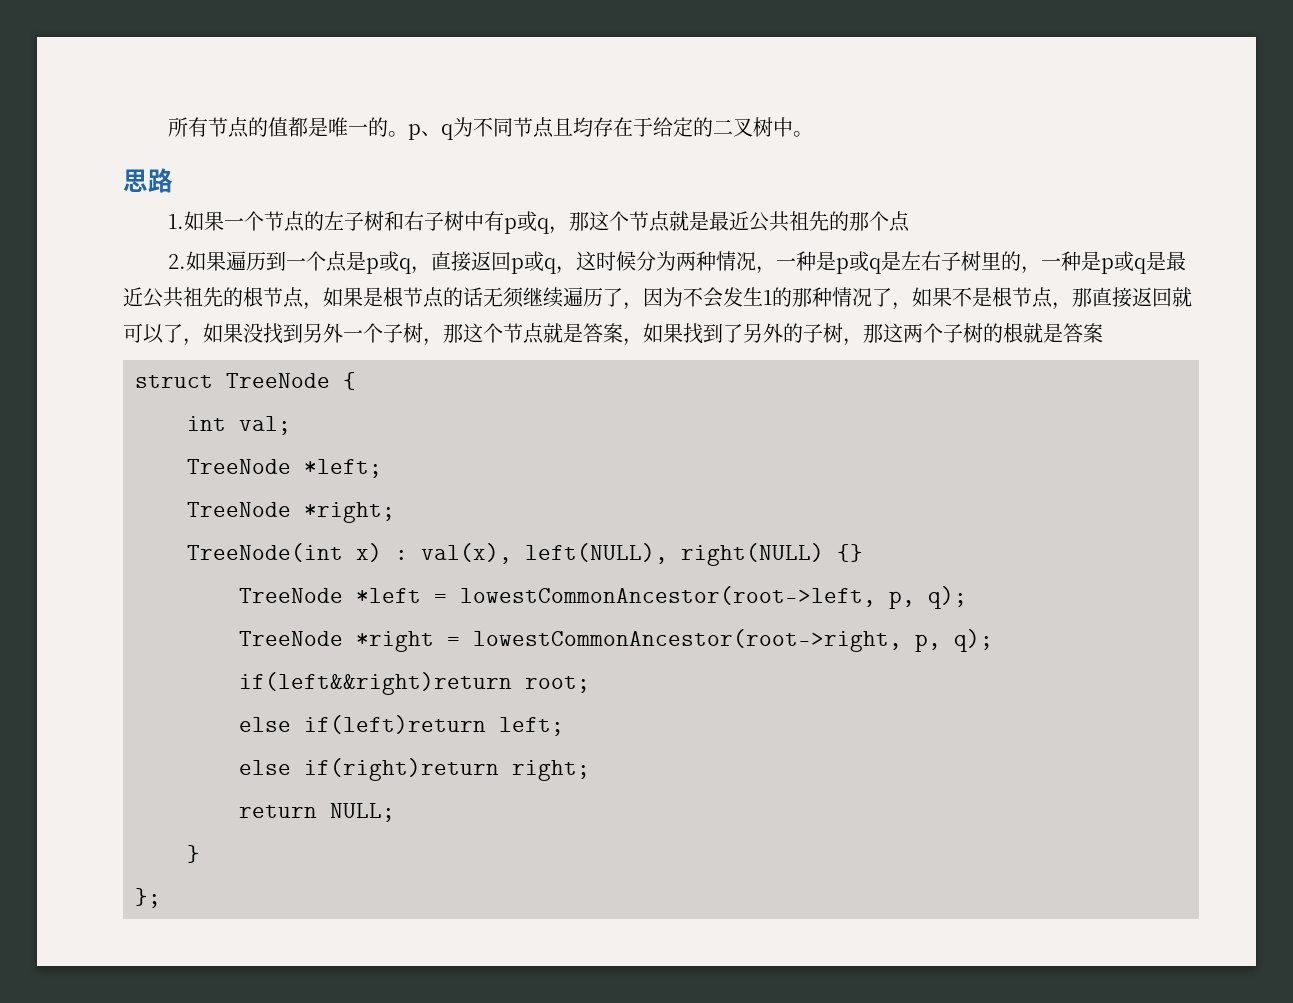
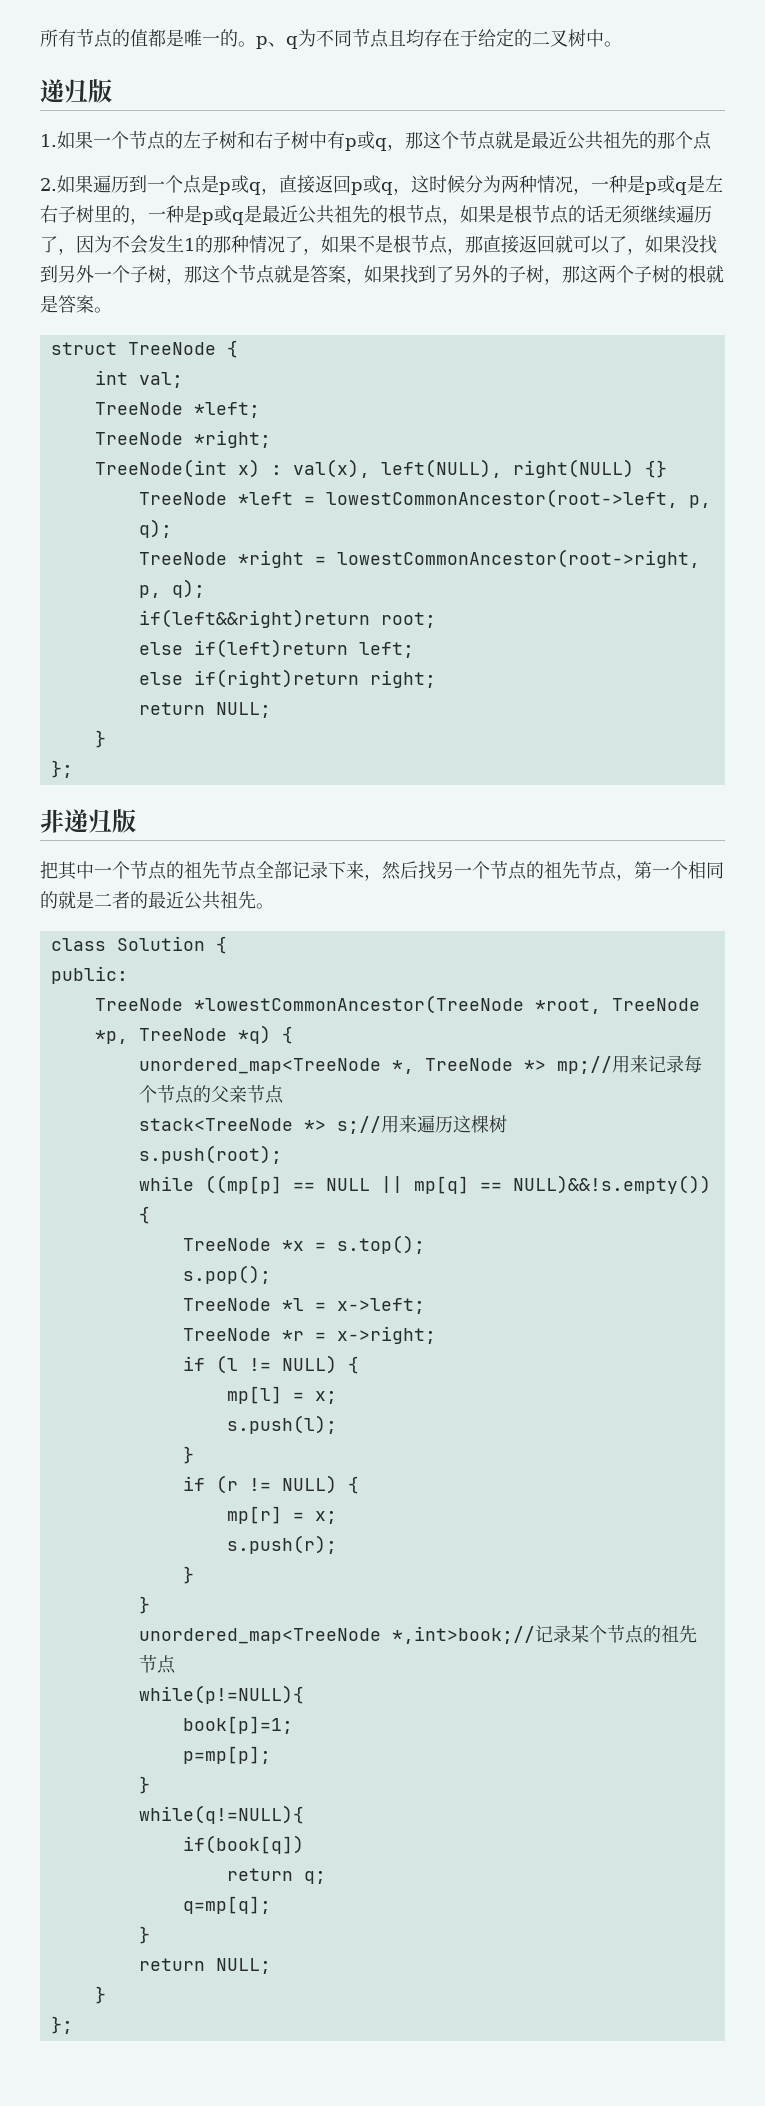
  所有节点的值都是唯一的。p、q为不同节点且均存在于给定的二叉树中。
- 思路
+ 递归版
- 2.如果遍历到一个点是p或q，直接返回p或q，这时候分为两种情况，一种是p或q是左右子树里的，一种是p或q是最近公共祖先的根节点，如果是根节点的话无须继续遍历了，因为不会发生1的那种情况了，如果不是根节点，那直接返回就可以了，如果没找到另外一个子树，那这个节点就是答案，如果找到了另外的子树，那这两个子树的根就是答案
+ 2.如果遍历到一个点是p或q，直接返回p或q，这时候分为两种情况，一种是p或q是左右子树里的，一种是p或q是最近公共祖先的根节点，如果是根节点的话无须继续遍历了，因为不会发生1的那种情况了，如果不是根节点，那直接返回就可以了，如果没找到另外一个子树，那这个节点就是答案，如果找到了另外的子树，那这两个子树的根就是答案。
+ 非递归版
+ 把其中一个节点的祖先节点全部记录下来，然后找另一个节点的祖先节点，第一个相同的就是二者的最近公共祖先。
+ class Solution {
+ public:
+ TreeNode *lowestCommonAncestor(TreeNode *root, TreeNode *p, TreeNode *q) {
+ unordered_map<TreeNode *, TreeNode *> mp;//用来记录每个节点的父亲节点
+ stack<TreeNode *> s;//用来遍历这棵树
+ s.push(root);
+ while ((mp[p] == NULL || mp[q] == NULL)&&!s.empty()) {
+ TreeNode *x = s.top();
+ s.pop();
+ TreeNode *l = x->left;
+ TreeNode *r = x->right;
+ if (l != NULL) {
+ mp[l] = x;
+ s.push(l);
+ }
+ if (r != NULL) {
+ mp[r] = x;
+ s.push(r);
+ }
+ }
+ unordered_map<TreeNode *,int>book;//记录某个节点的祖先节点
+ while(p!=NULL){
+ book[p]=1;
+ p=mp[p];
+ }
+ while(q!=NULL){
+ if(book[q])
+ return q;
+ q=mp[q];
+ }
+ return NULL;
+ }
+ };

